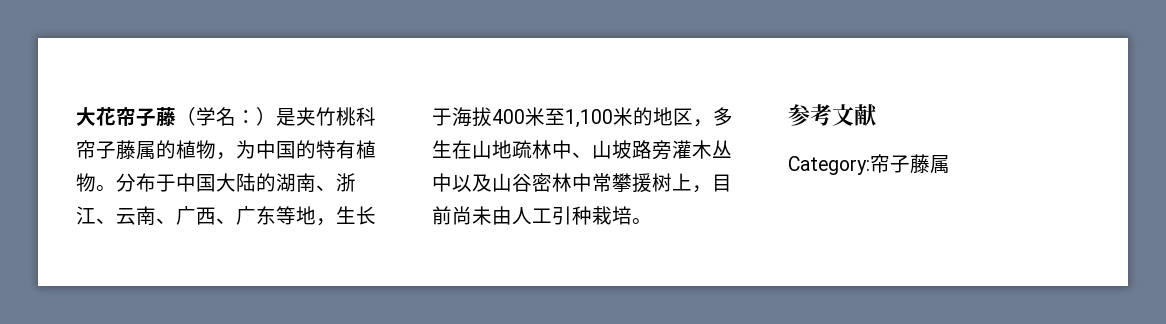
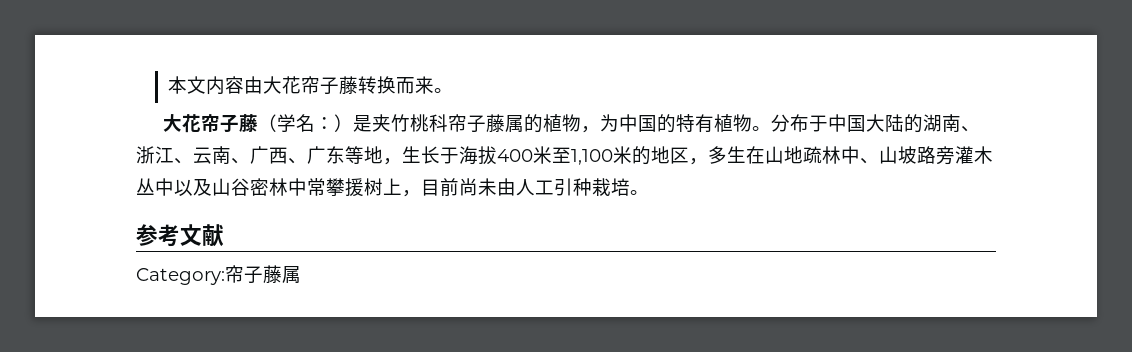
+ 本文内容由大花帘子藤转换而来。

